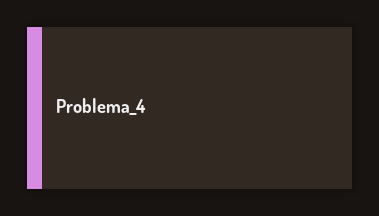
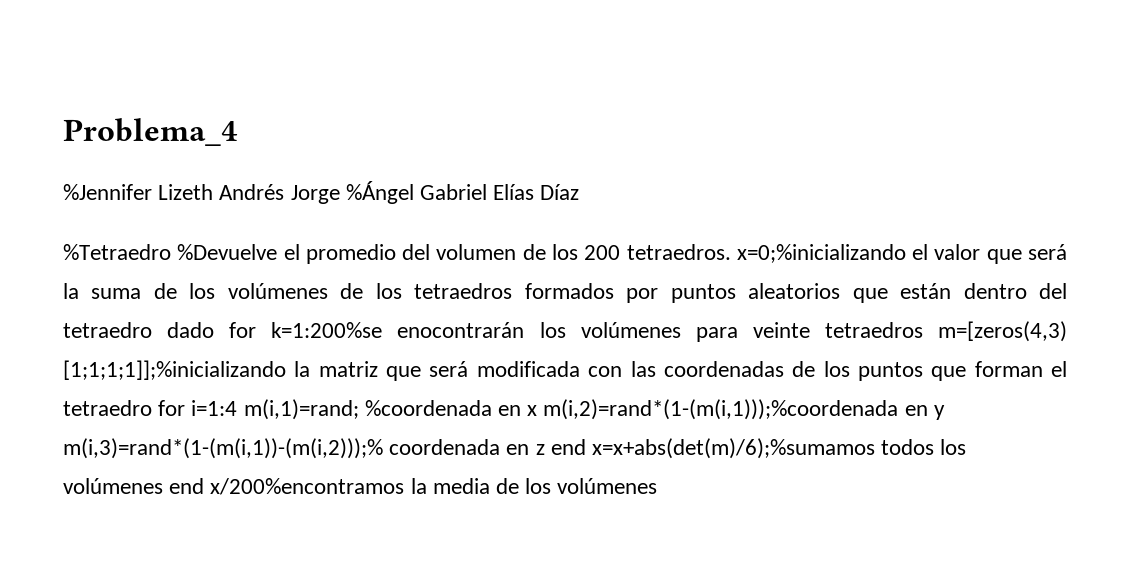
+ %Jennifer Lizeth Andrés Jorge %Ángel Gabriel Elías Díaz
+ %Tetraedro %Devuelve el promedio del volumen de los 200 tetraedros. x=0;%inicializando el valor que será la suma de los volúmenes de los tetraedros formados por puntos aleatorios que están dentro del tetraedro dado for k=1:200%se enocontrarán los volúmenes para veinte tetraedros m=[zeros(4,3) [1;1;1;1]];%inicializando la matriz que será modificada con las coordenadas de los puntos que forman el tetraedro for i=1:4 m(i,1)=rand; %coordenada en x m(i,2)=rand*(1-(m(i,1)));%coordenada en y m(i,3)=rand*(1-(m(i,1))-(m(i,2)));% coordenada en z end x=x+abs(det(m)/6);%sumamos todos los volúmenes end x/200%encontramos la media de los volúmenes

